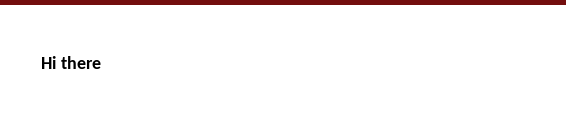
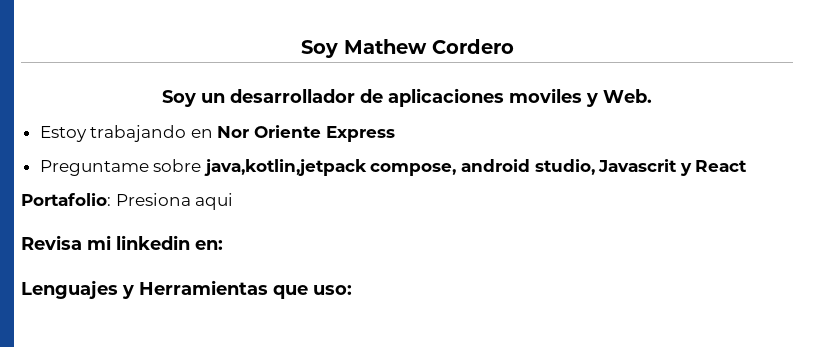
- Hi there
+ Soy Mathew Cordero
+ Soy un desarrollador de aplicaciones moviles y Web.
+ Estoy trabajando en Nor Oriente Express
+ Preguntame sobre java,kotlin,jetpack compose, android studio, Javascrit y React
+ Portafolio: Presiona aqui
+ Revisa mi linkedin en:
+ Lenguajes y Herramientas que uso:

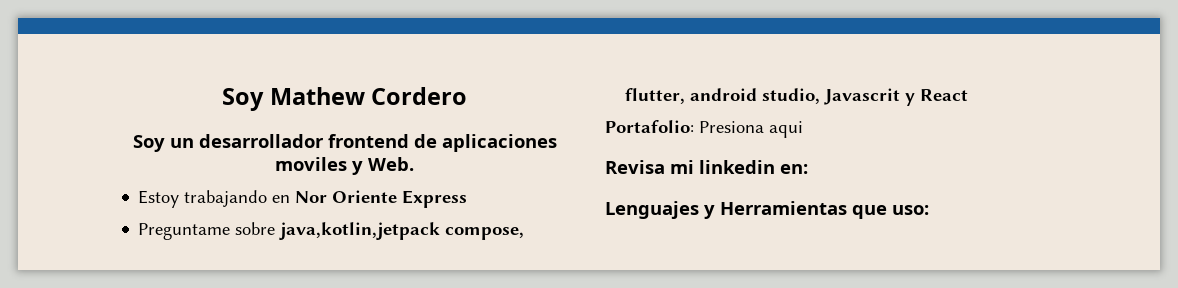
- Soy un desarrollador de aplicaciones moviles y Web.
+ Soy un desarrollador frontend de aplicaciones moviles y Web.
- Preguntame sobre java,kotlin,jetpack compose, android studio, Javascrit y React
+ Preguntame sobre java,kotlin,jetpack compose, flutter, android studio, Javascrit y React

